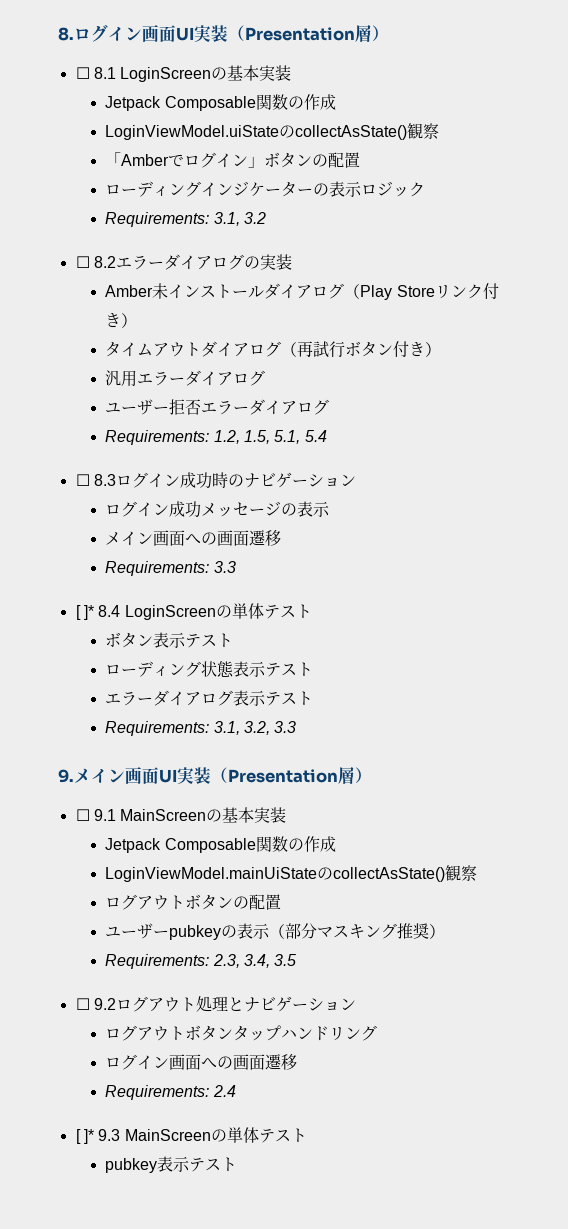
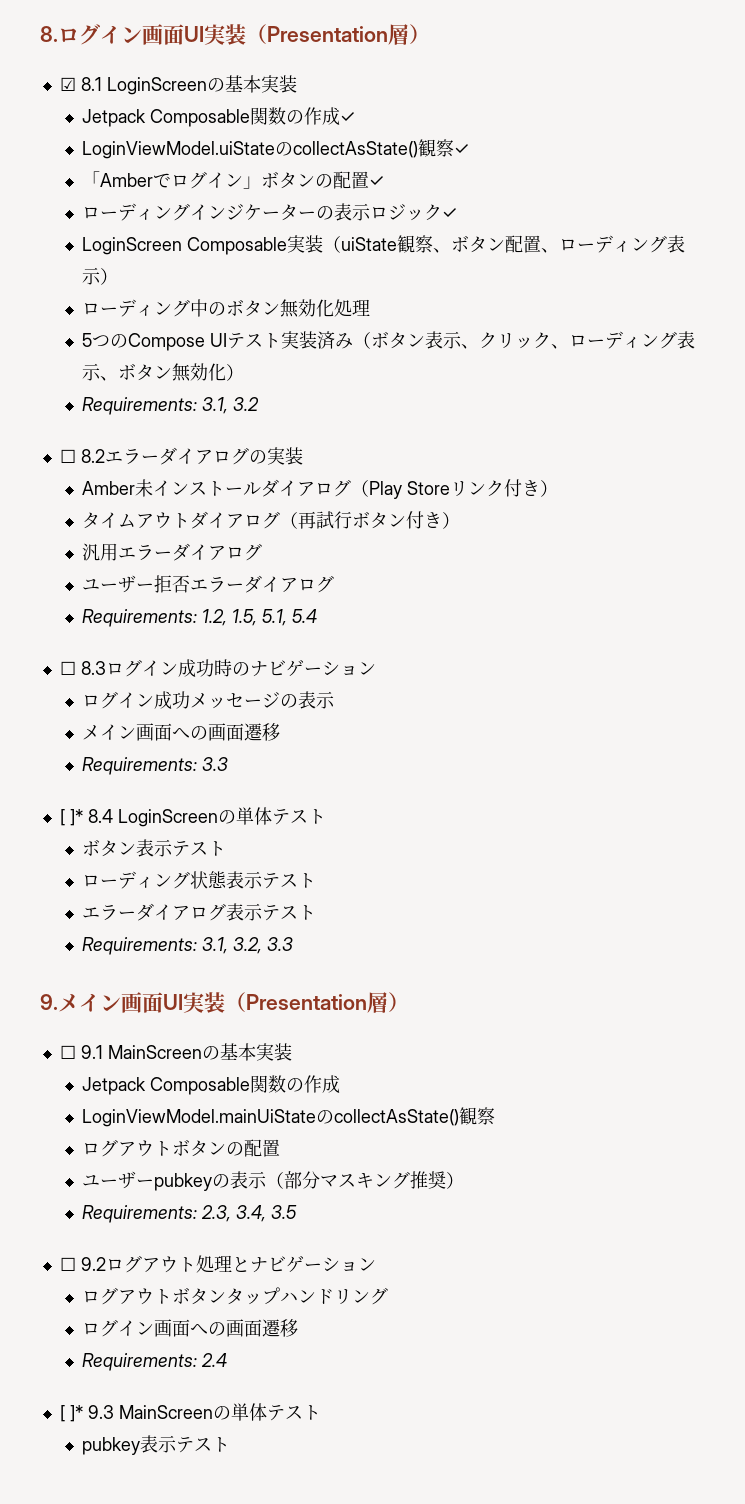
- ☐ 8.1 LoginScreenの基本実装
- Jetpack Composable関数の作成
+ ☑ 8.1 LoginScreenの基本実装
+ Jetpack Composable関数の作成✓
- LoginViewModel.uiStateのcollectAsState()観察
+ LoginViewModel.uiStateのcollectAsState()観察✓
- 「Amberでログイン」ボタンの配置
+ 「Amberでログイン」ボタンの配置✓
- ローディングインジケーターの表示ロジック
+ ローディングインジケーターの表示ロジック✓
+ LoginScreen Composable実装（uiState観察、ボタン配置、ローディング表示）
+ ローディング中のボタン無効化処理
+ 5つのCompose UIテスト実装済み（ボタン表示、クリック、ローディング表示、ボタン無効化）

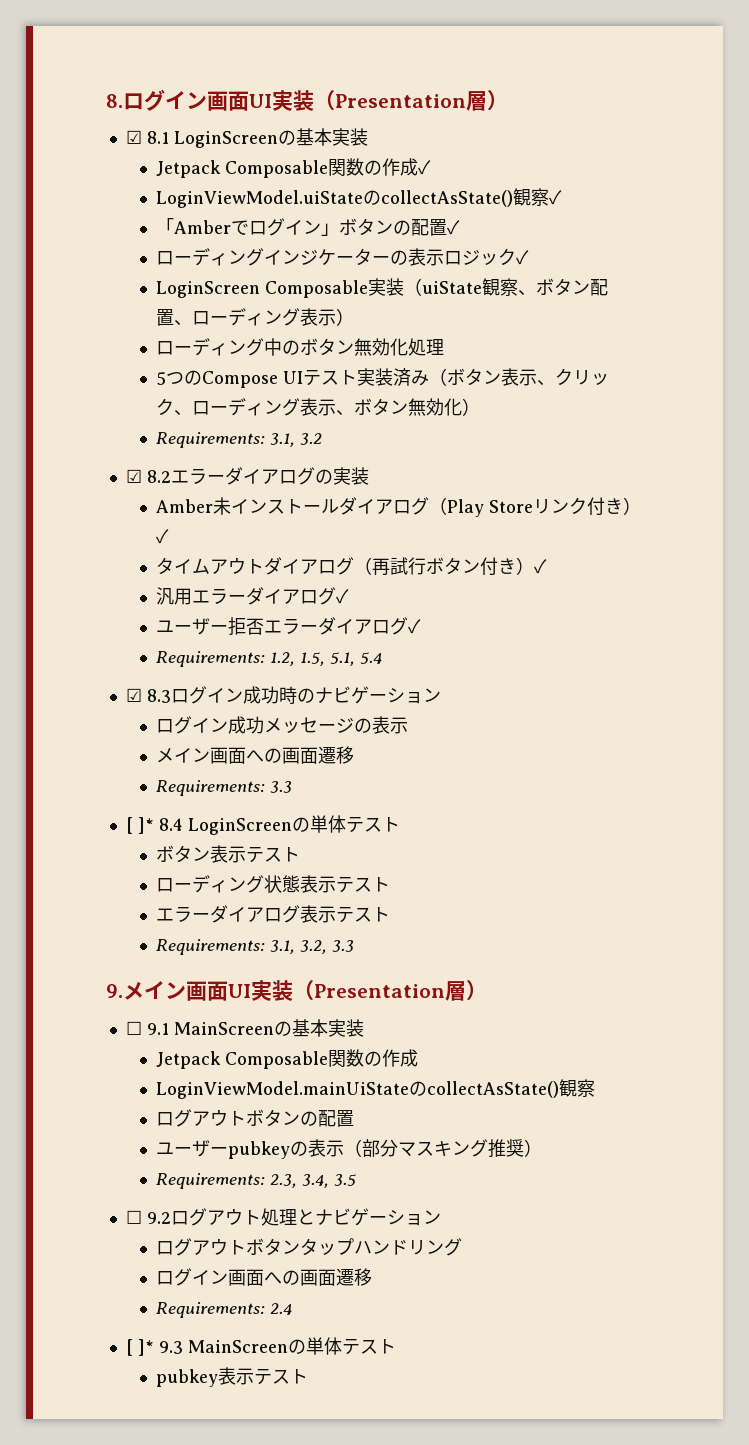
- ☐ 8.2エラーダイアログの実装
+ ☑ 8.2エラーダイアログの実装
- Amber未インストールダイアログ（Play Storeリンク付き）
+ Amber未インストールダイアログ（Play Storeリンク付き）✓
- タイムアウトダイアログ（再試行ボタン付き）
+ タイムアウトダイアログ（再試行ボタン付き）✓
- 汎用エラーダイアログ
+ 汎用エラーダイアログ✓
- ユーザー拒否エラーダイアログ
+ ユーザー拒否エラーダイアログ✓
- ☐ 8.3ログイン成功時のナビゲーション
+ ☑ 8.3ログイン成功時のナビゲーション

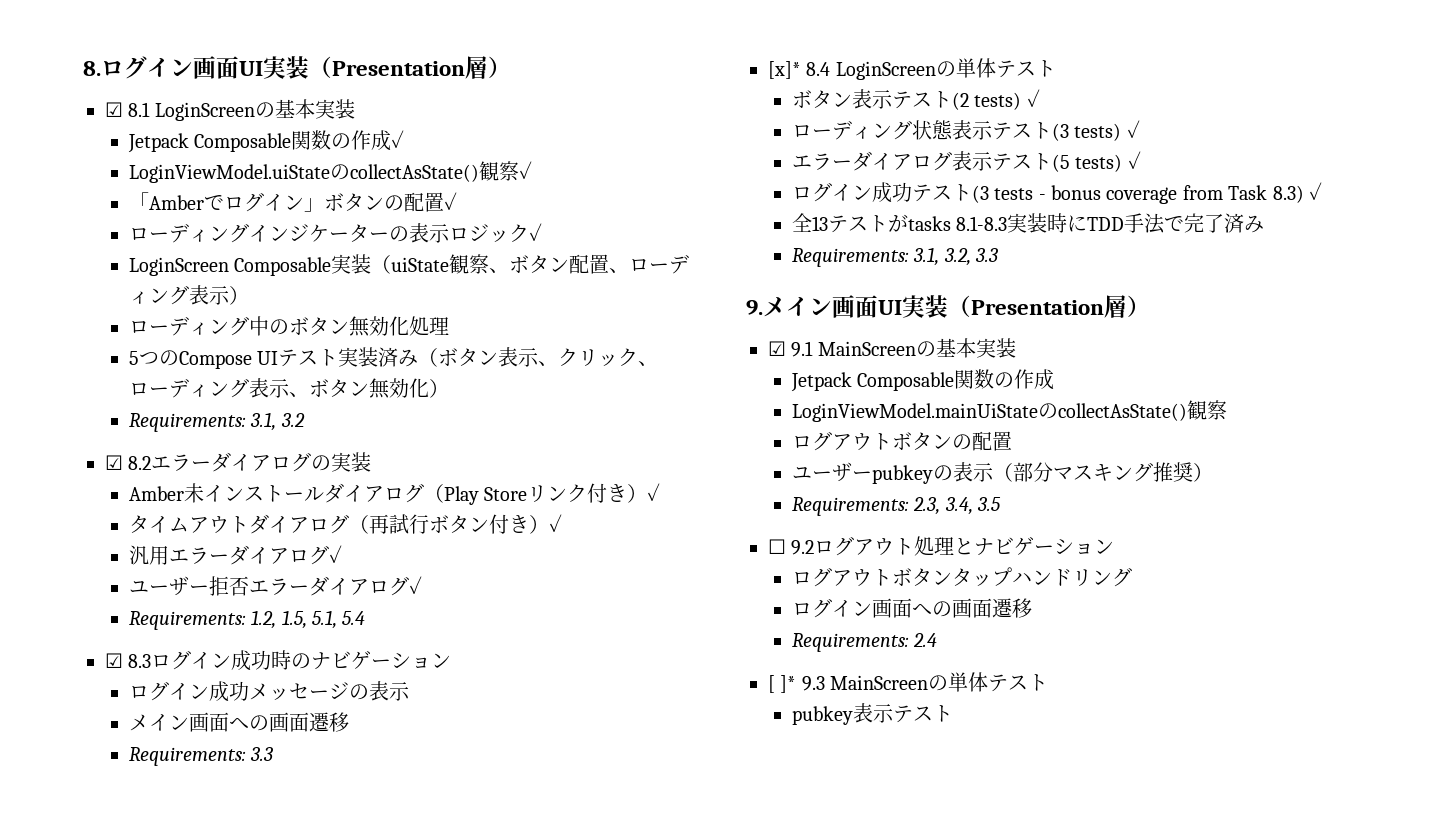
- [ ]* 8.4 LoginScreenの単体テスト
+ [x]* 8.4 LoginScreenの単体テスト
- ボタン表示テスト
+ ボタン表示テスト(2 tests) ✓
- ローディング状態表示テスト
+ ローディング状態表示テスト(3 tests) ✓
- エラーダイアログ表示テスト
+ エラーダイアログ表示テスト(5 tests) ✓
+ ログイン成功テスト(3 tests - bonus coverage from Task 8.3) ✓
+ 全13テストがtasks 8.1-8.3実装時にTDD手法で完了済み
- ☐ 9.1 MainScreenの基本実装
+ ☑ 9.1 MainScreenの基本実装

